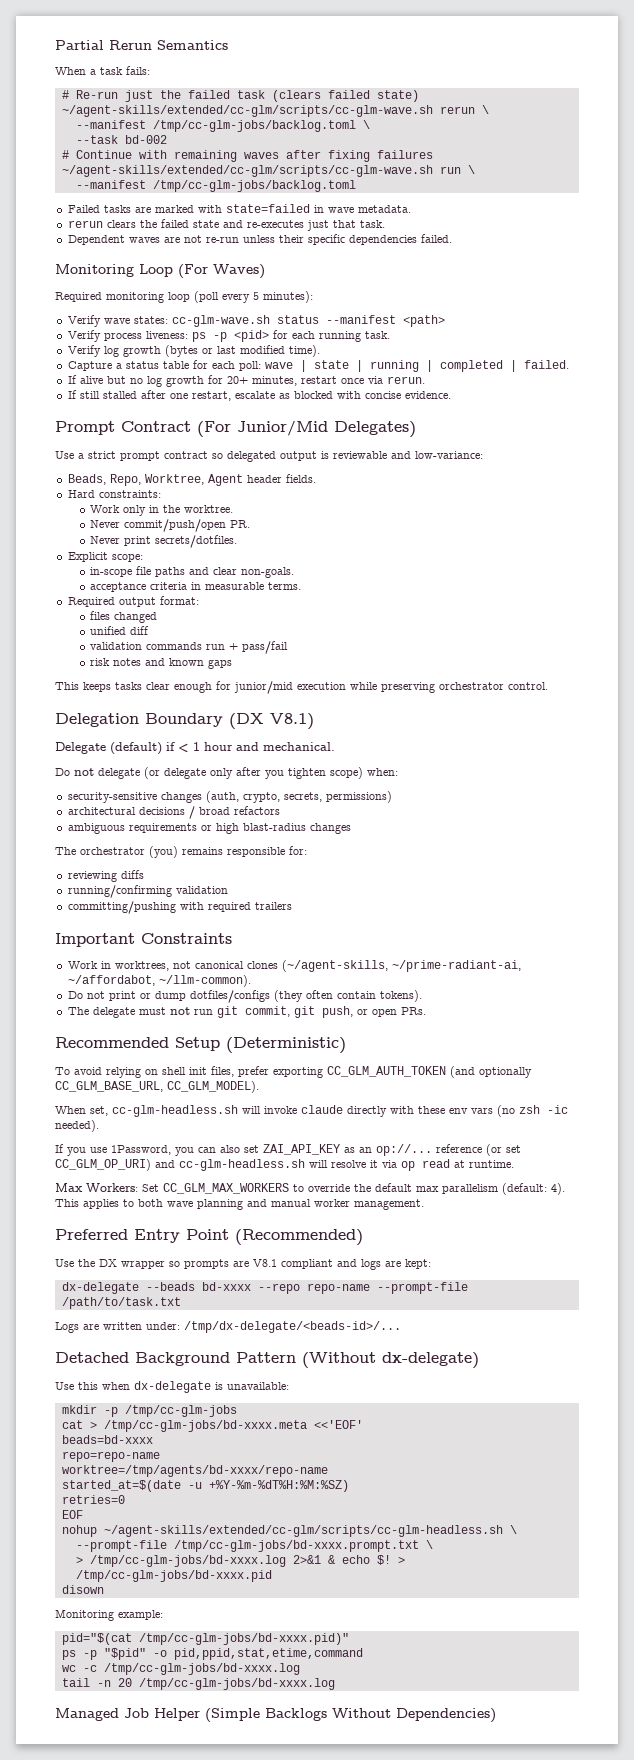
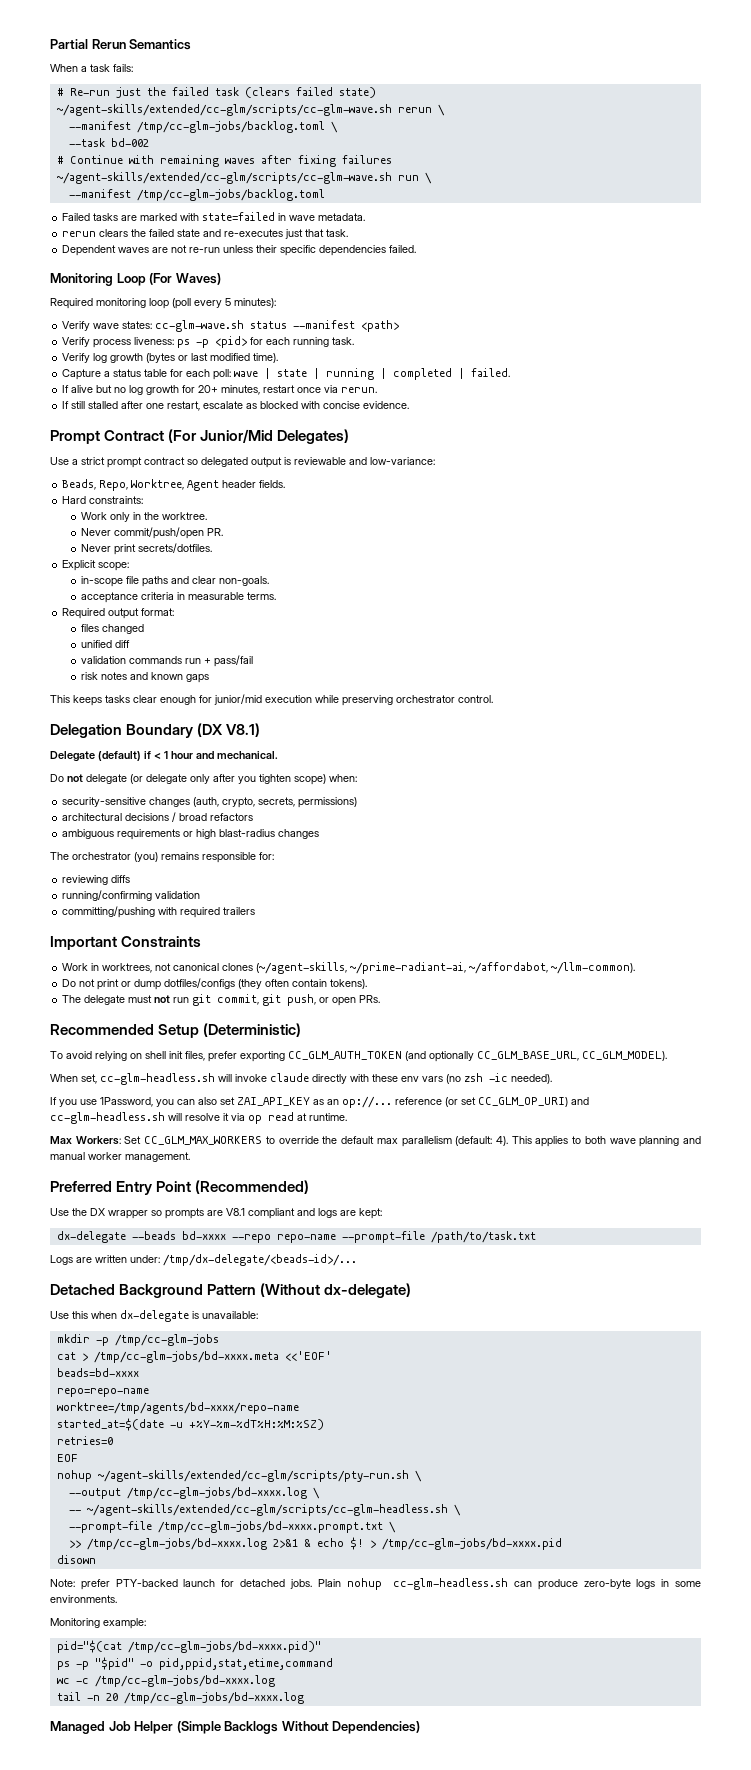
- nohup ~/agent-skills/extended/cc-glm/scripts/cc-glm-headless.sh \
+ nohup ~/agent-skills/extended/cc-glm/scripts/pty-run.sh \
+ --output /tmp/cc-glm-jobs/bd-xxxx.log \
+ -- ~/agent-skills/extended/cc-glm/scripts/cc-glm-headless.sh \
- > /tmp/cc-glm-jobs/bd-xxxx.log 2>&1 & echo $!
+ >> /tmp/cc-glm-jobs/bd-xxxx.log 2>&1 & echo $!
+ Note: prefer PTY-backed launch for detached jobs. Plain nohup cc-glm-headless.sh can produce zero-byte logs in some environments.

